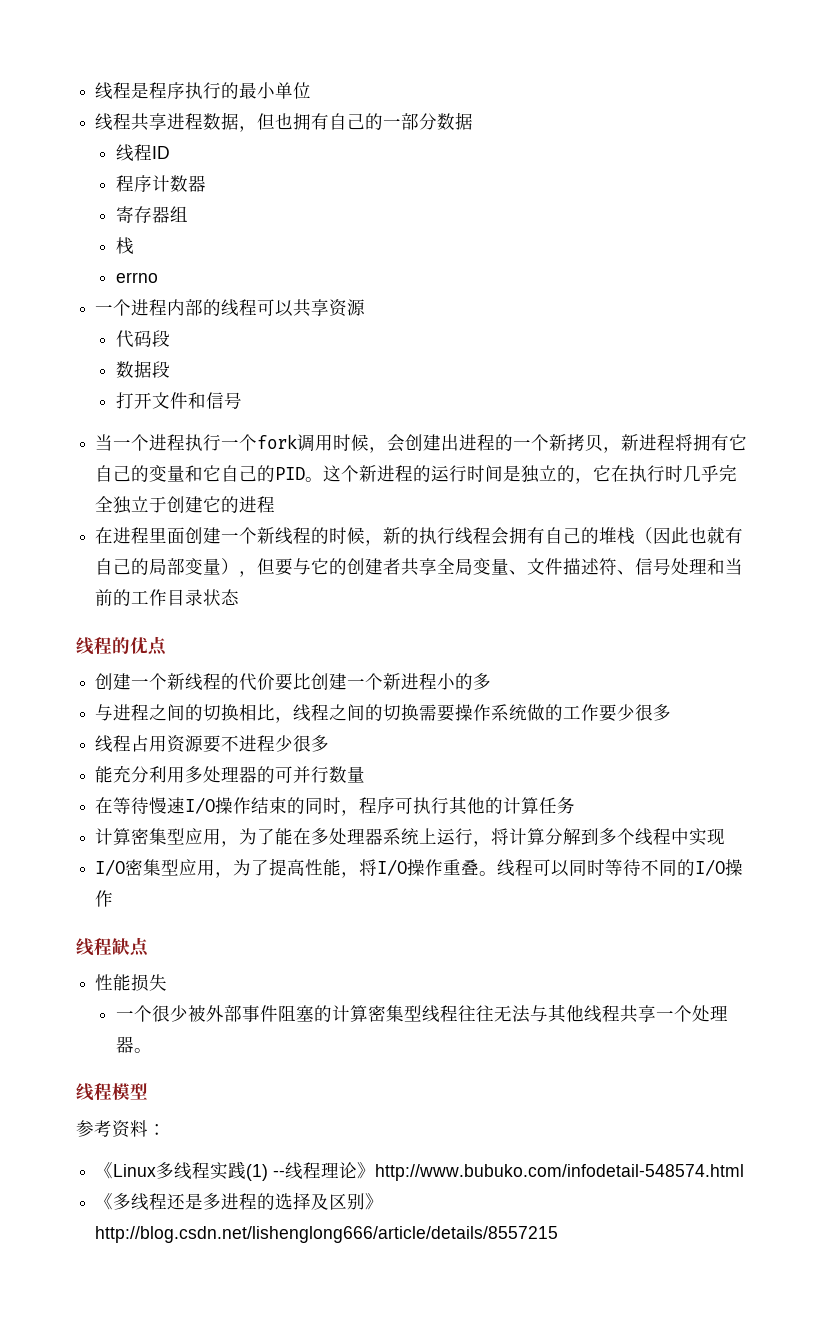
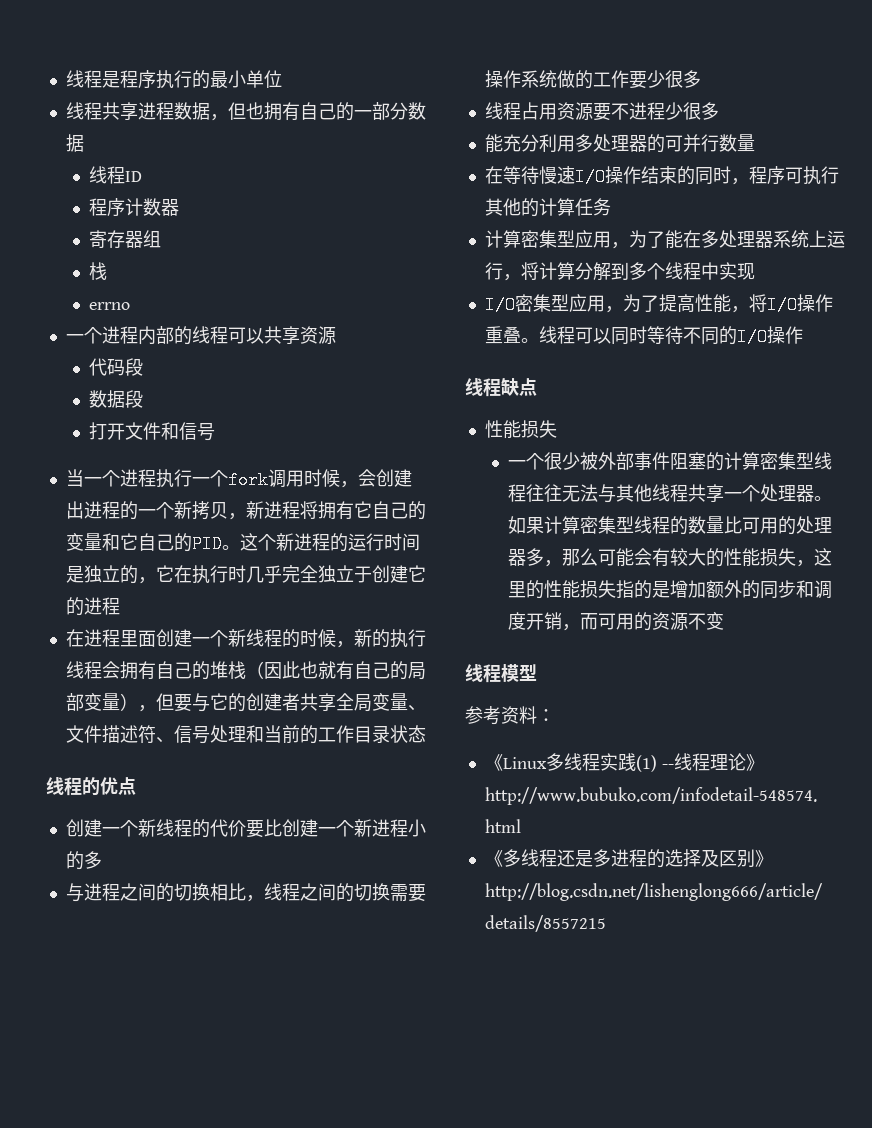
+ 如果计算密集型线程的数量比可用的处理器多，那么可能会有较大的性能损失，这里的性能损失指的是增加额外的同步和调度开销，而可用的资源不变

